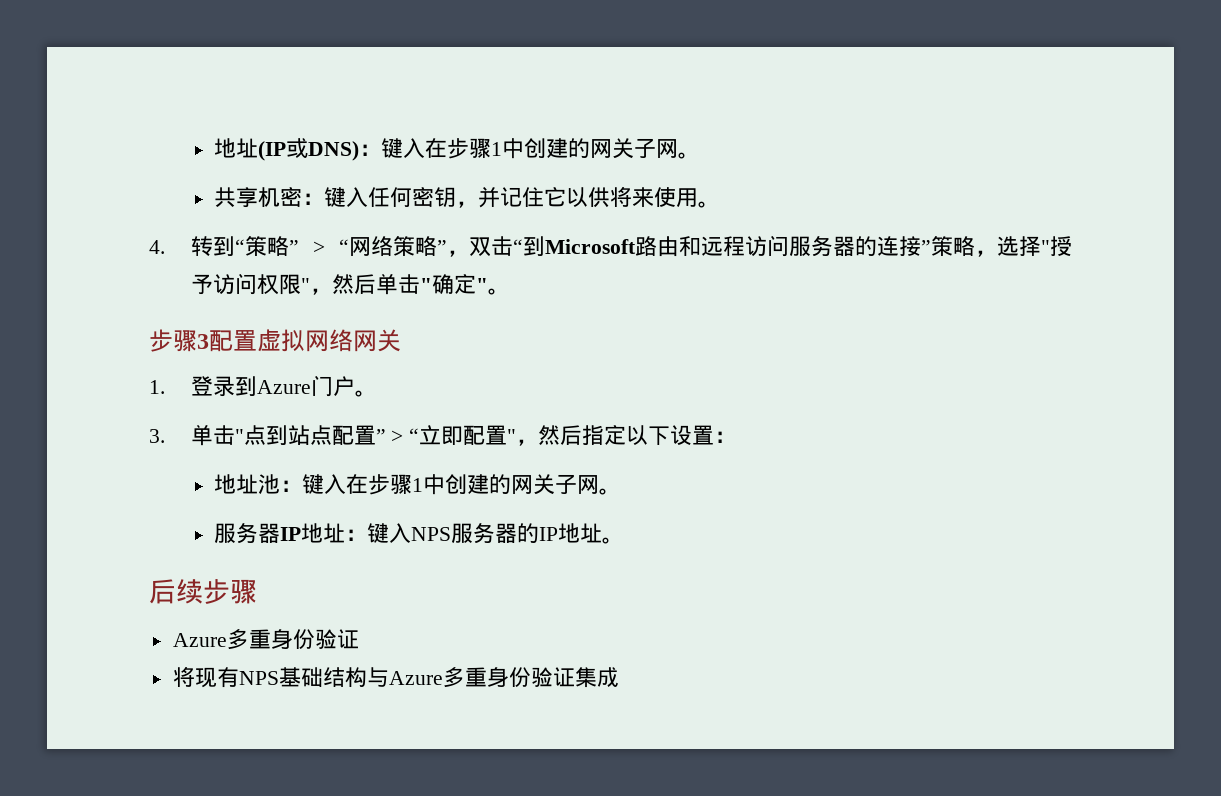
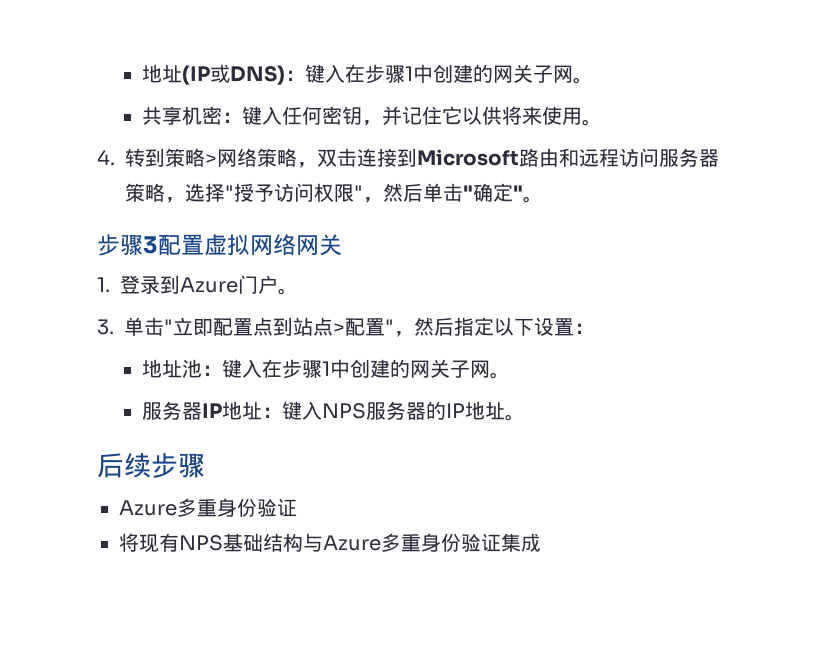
- 4.转到“策略” > “网络策略”，双击“到Microsoft路由和远程访问服务器的连接”策略，选择"授予访问权限"，然后单击"确定"。
+ 4.转到策略>网络策略，双击连接到Microsoft路由和远程访问服务器策略，选择"授予访问权限"，然后单击"确定"。
- 3.单击"点到站点配置” > “立即配置"，然后指定以下设置：
+ 3.单击"立即配置点到站点>配置"，然后指定以下设置：

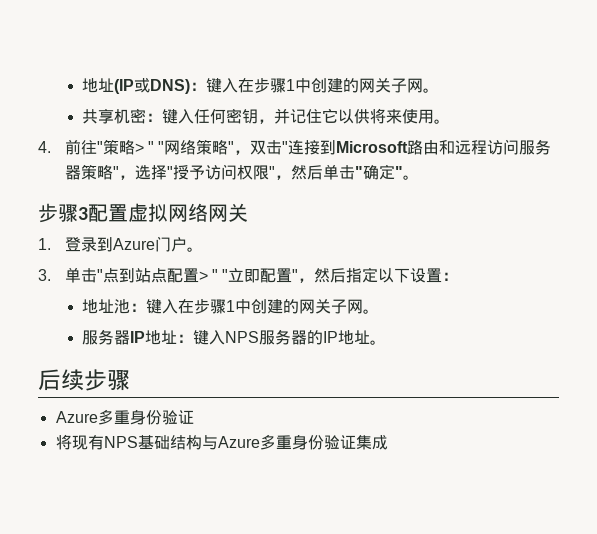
- 4.转到策略>网络策略，双击连接到Microsoft路由和远程访问服务器策略，选择"授予访问权限"，然后单击"确定"。
+ 4.前往"策略> " "网络策略"，双击"连接到Microsoft路由和远程访问服务器策略"，选择"授予访问权限"，然后单击"确定"。
- 3.单击"立即配置点到站点>配置"，然后指定以下设置：
+ 3.单击"点到站点配置> " "立即配置"，然后指定以下设置：

